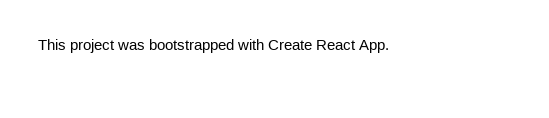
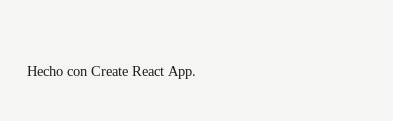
- This project was bootstrapped with Create React App.
+ Hecho con Create React App.

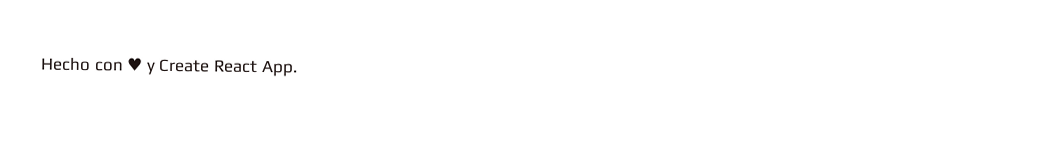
- Hecho con Create React App.
+ Hecho con ♥ y Create React App.

